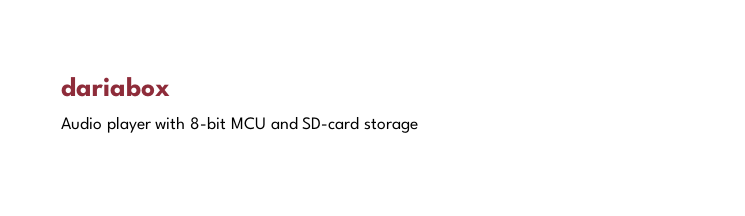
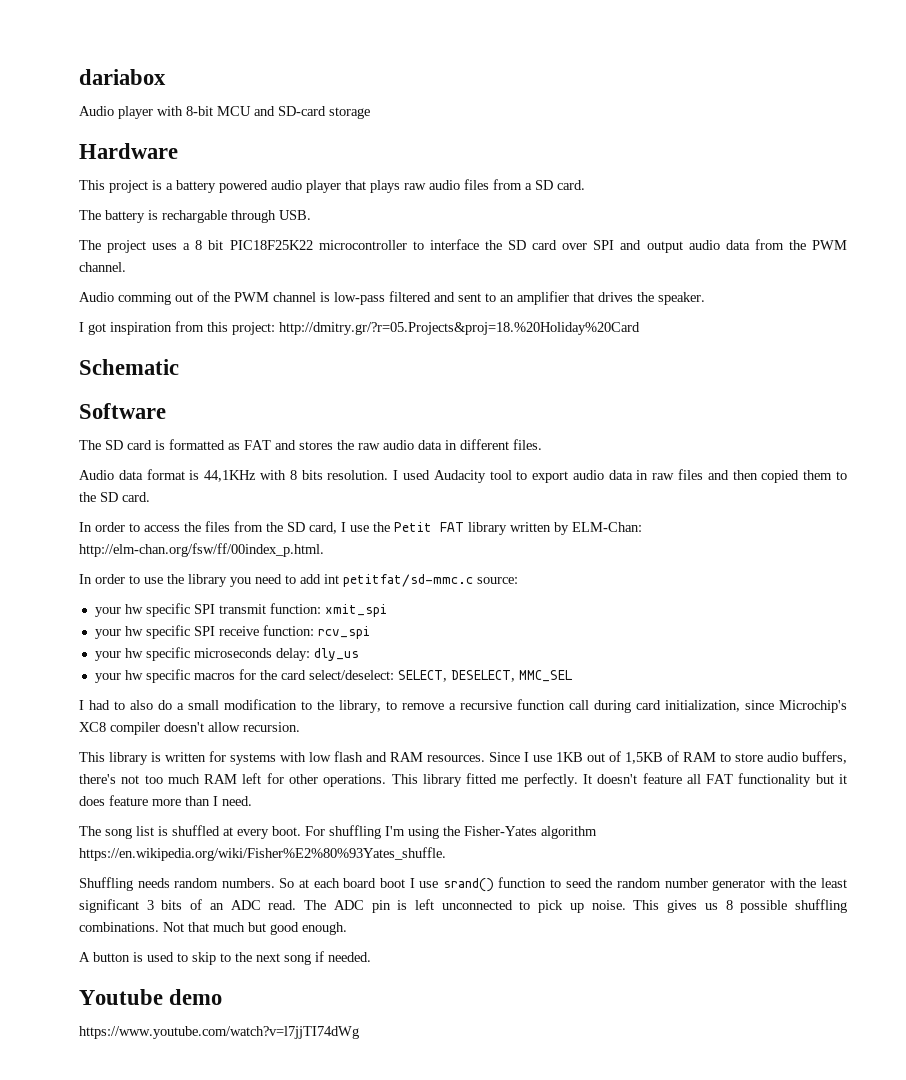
+ Hardware
+ This project is a battery powered audio player that plays raw audio files from a SD card.
+ The battery is rechargable through USB.
+ The project uses a 8 bit PIC18F25K22 microcontroller to interface the SD card over SPI and output audio data from the PWM channel.
+ Audio comming out of the PWM channel is low-pass filtered and sent to an amplifier that drives the speaker.
+ I got inspiration from this project: http://dmitry.gr/?r=05.Projects&proj=18.%20Holiday%20Card
+ Schematic
+ Software
+ The SD card is formatted as FAT and stores the raw audio data in different files.
+ Audio data format is 44,1KHz with 8 bits resolution. I used Audacity tool to export audio data in raw files and then copied them to the SD card.
+ In order to access the files from the SD card, I use the Petit FAT library written by ELM-Chan: http://elm-chan.org/fsw/ff/00index_p.html.
+ In order to use the library you need to add int petitfat/sd-mmc.c source:
+ your hw specific SPI transmit function: xmit_spi
+ your hw specific SPI receive function: rcv_spi
+ your hw specific microseconds delay: dly_us
+ your hw specific macros for the card select/deselect: SELECT, DESELECT, MMC_SEL
+ I had to also do a small modification to the library, to remove a recursive function call during card initialization, since Microchip's XC8 compiler doesn't allow recursion.
+ This library is written for systems with low flash and RAM resources. Since I use 1KB out of 1,5KB of RAM to store audio buffers, there's not too much RAM left for other operations. This library fitted me perfectly. It doesn't feature all FAT functionality but it does feature more than I need.
+ The song list is shuffled at every boot. For shuffling I'm using the Fisher-Yates algorithm https://en.wikipedia.org/wiki/Fisher%E2%80%93Yates_shuffle.
+ Shuffling needs random numbers. So at each board boot I use srand() function to seed the random number generator with the least significant 3 bits of an ADC read. The ADC pin is left unconnected to pick up noise. This gives us 8 possible shuffling combinations. Not that much but good enough.
+ A button is used to skip to the next song if needed.
+ Youtube demo
+ https://www.youtube.com/watch?v=l7jjTI74dWg

